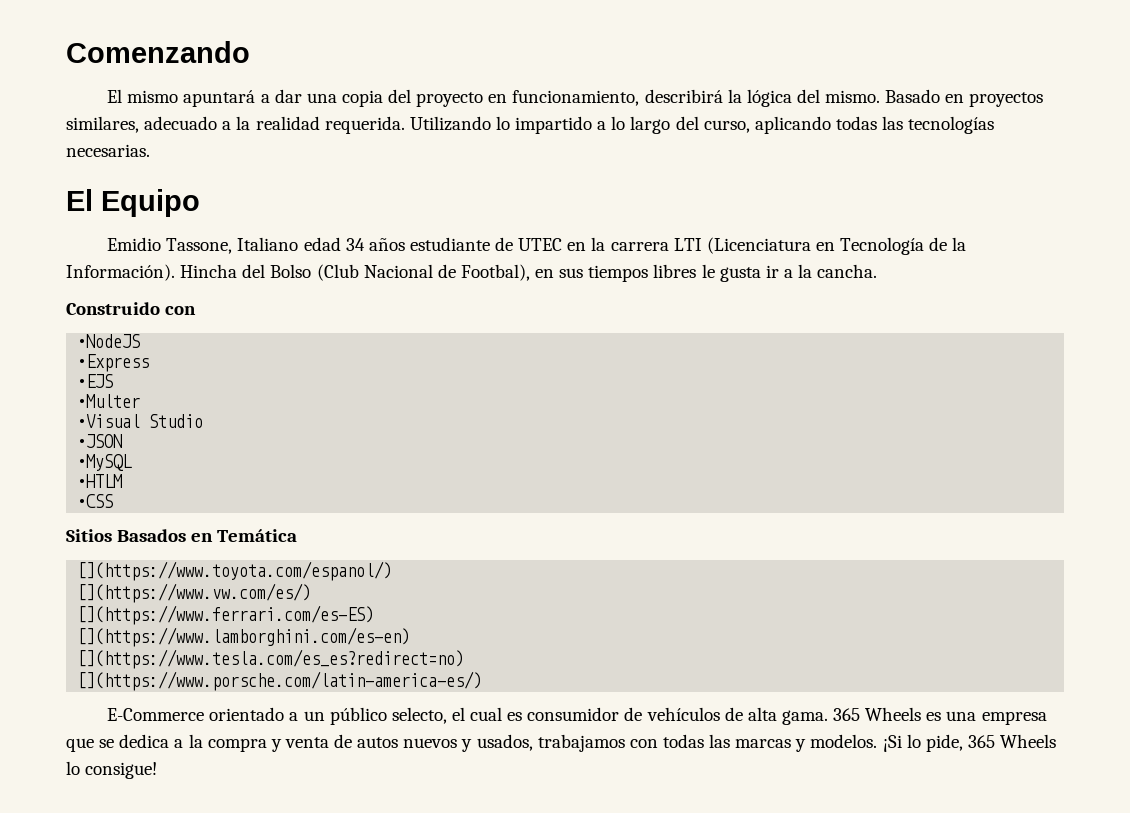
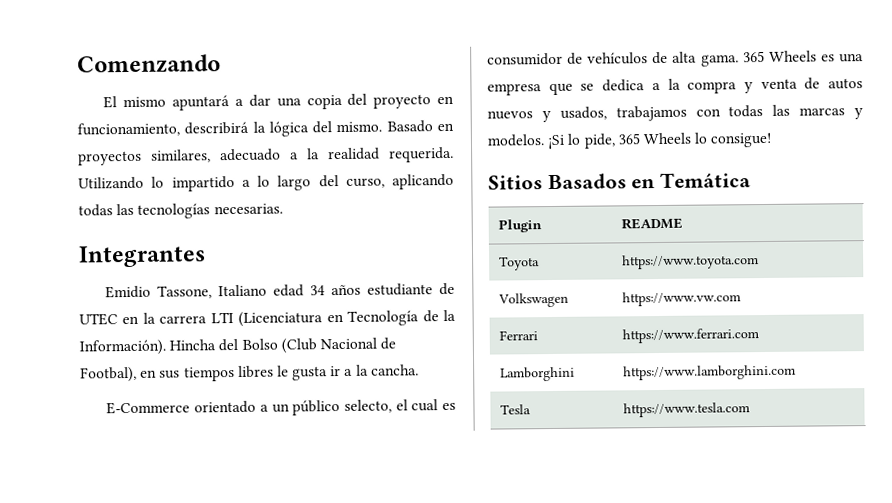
- El Equipo
+ Integrantes
- Construido con
- •NodeJS
- •Express
- •EJS
- •Multer
- •Visual Studio
- •JSON
- •MySQL
- •HTLM
- •CSS
- Sitios Basados en Temática
- [](https://www.toyota.com/espanol/)
- [](https://www.vw.com/es/)
- [](https://www.ferrari.com/es-ES)
- [](https://www.lamborghini.com/es-en)
- [](https://www.tesla.com/es_es?redirect=no)
- [](https://www.porsche.com/latin-america-es/)
+ Sitios Basados en Temática
+ Plugin | README
+ Toyota | https://www.toyota.com
+ Volkswagen | https://www.vw.com
+ Ferrari | https://www.ferrari.com
+ Lamborghini | https://www.lamborghini.com
+ Tesla | https://www.tesla.com

